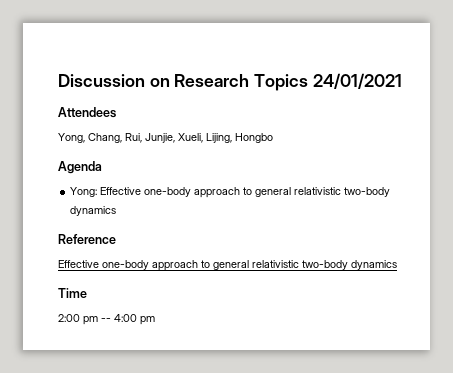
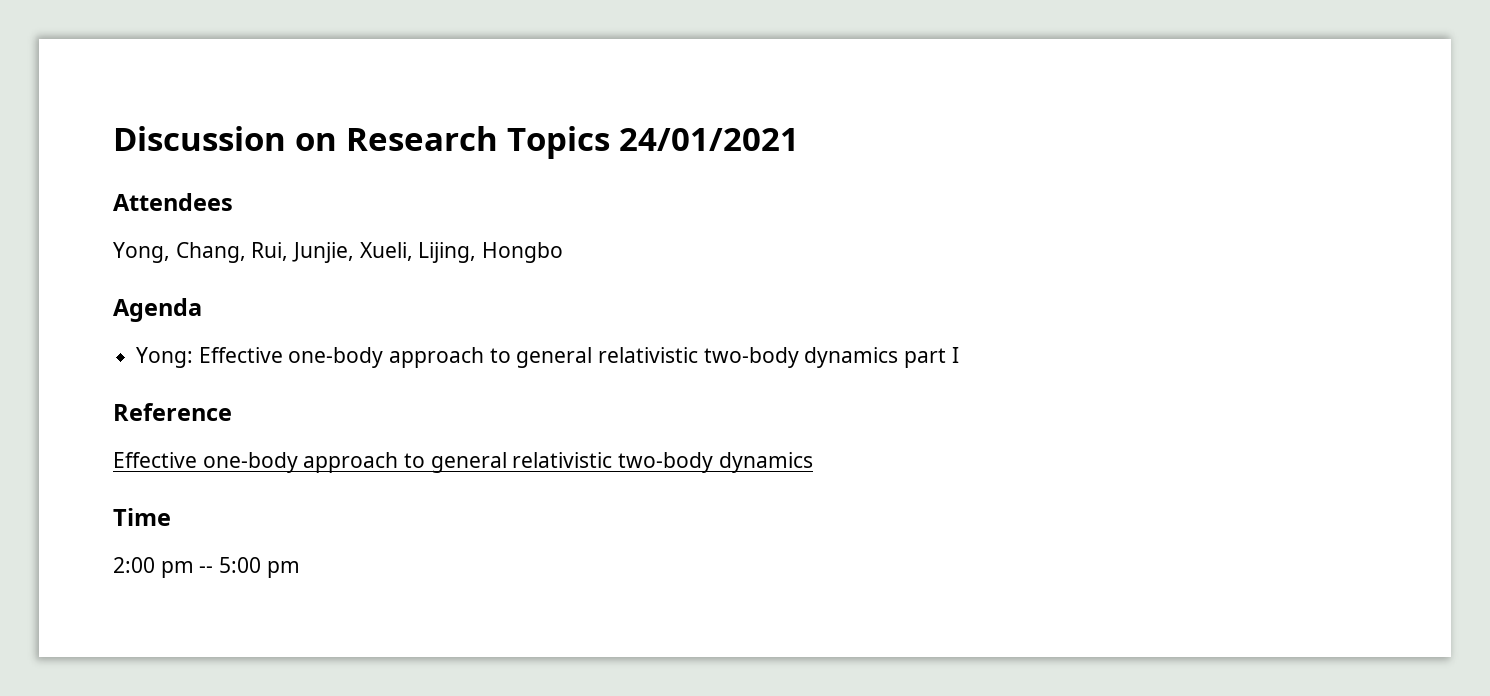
- Yong: Effective one-body approach to general relativistic two-body dynamics
+ Yong: Effective one-body approach to general relativistic two-body dynamics part I
- 2:00 pm -- 4:00 pm
+ 2:00 pm -- 5:00 pm

